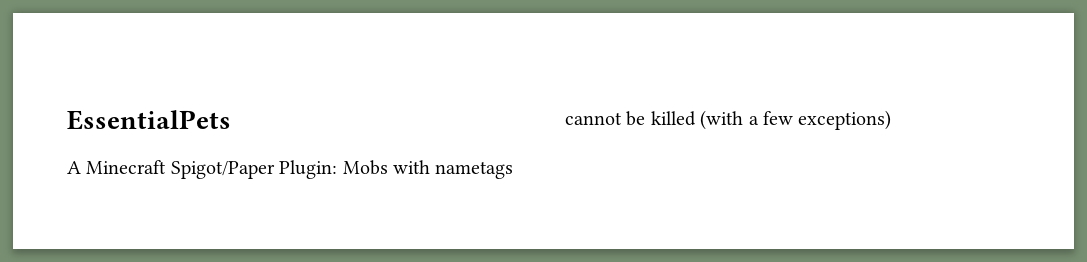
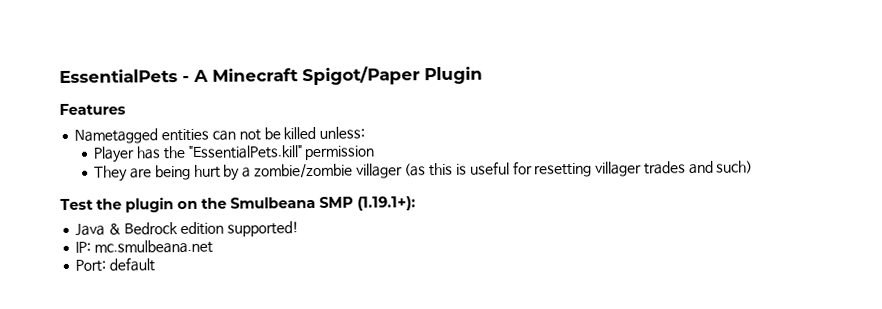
- EssentialPets
- A Minecraft Spigot/Paper Plugin: Mobs with nametags cannot be killed (with a few exceptions)
+ EssentialPets - A Minecraft Spigot/Paper Plugin
+ Features
+ Nametagged entities can not be killed unless:
+ Player has the "EssentialPets.kill" permission
+ They are being hurt by a zombie/zombie villager (as this is useful for resetting villager trades and such)
+ Test the plugin on the Smulbeana SMP (1.19.1+):
+ Java & Bedrock edition supported!
+ IP: mc.smulbeana.net
+ Port: default

